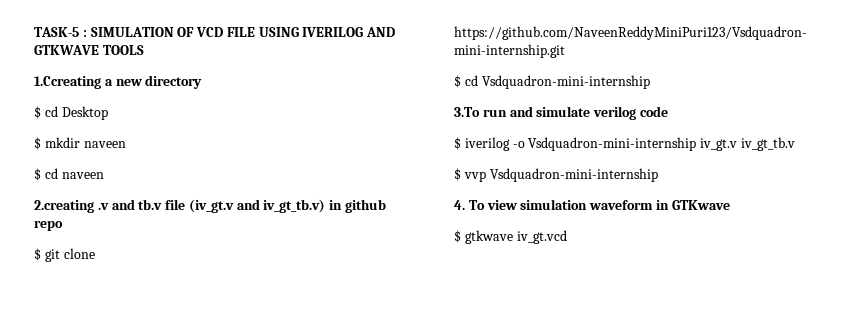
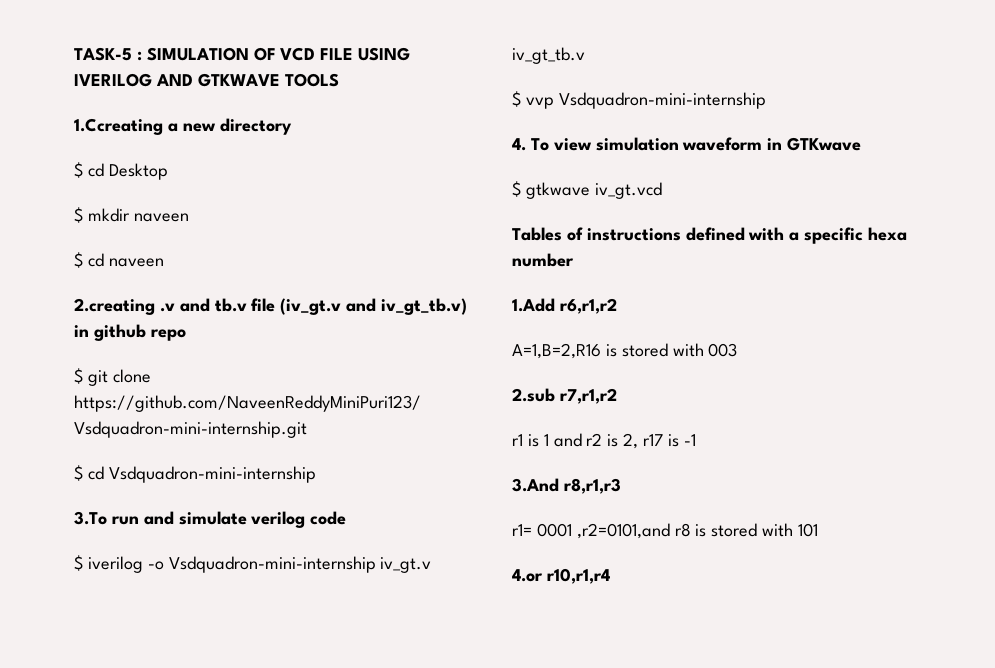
+ Tables of instructions defined with a specific hexa number
+ 1.Add r6,r1,r2
+ A=1,B=2,R16 is stored with 003
+ 2.sub r7,r1,r2
+ r1 is 1 and r2 is 2, r17 is -1
+ 3.And r8,r1,r3
+ r1= 0001 ,r2=0101,and r8 is stored with 101
+ 4.or r10,r1,r4

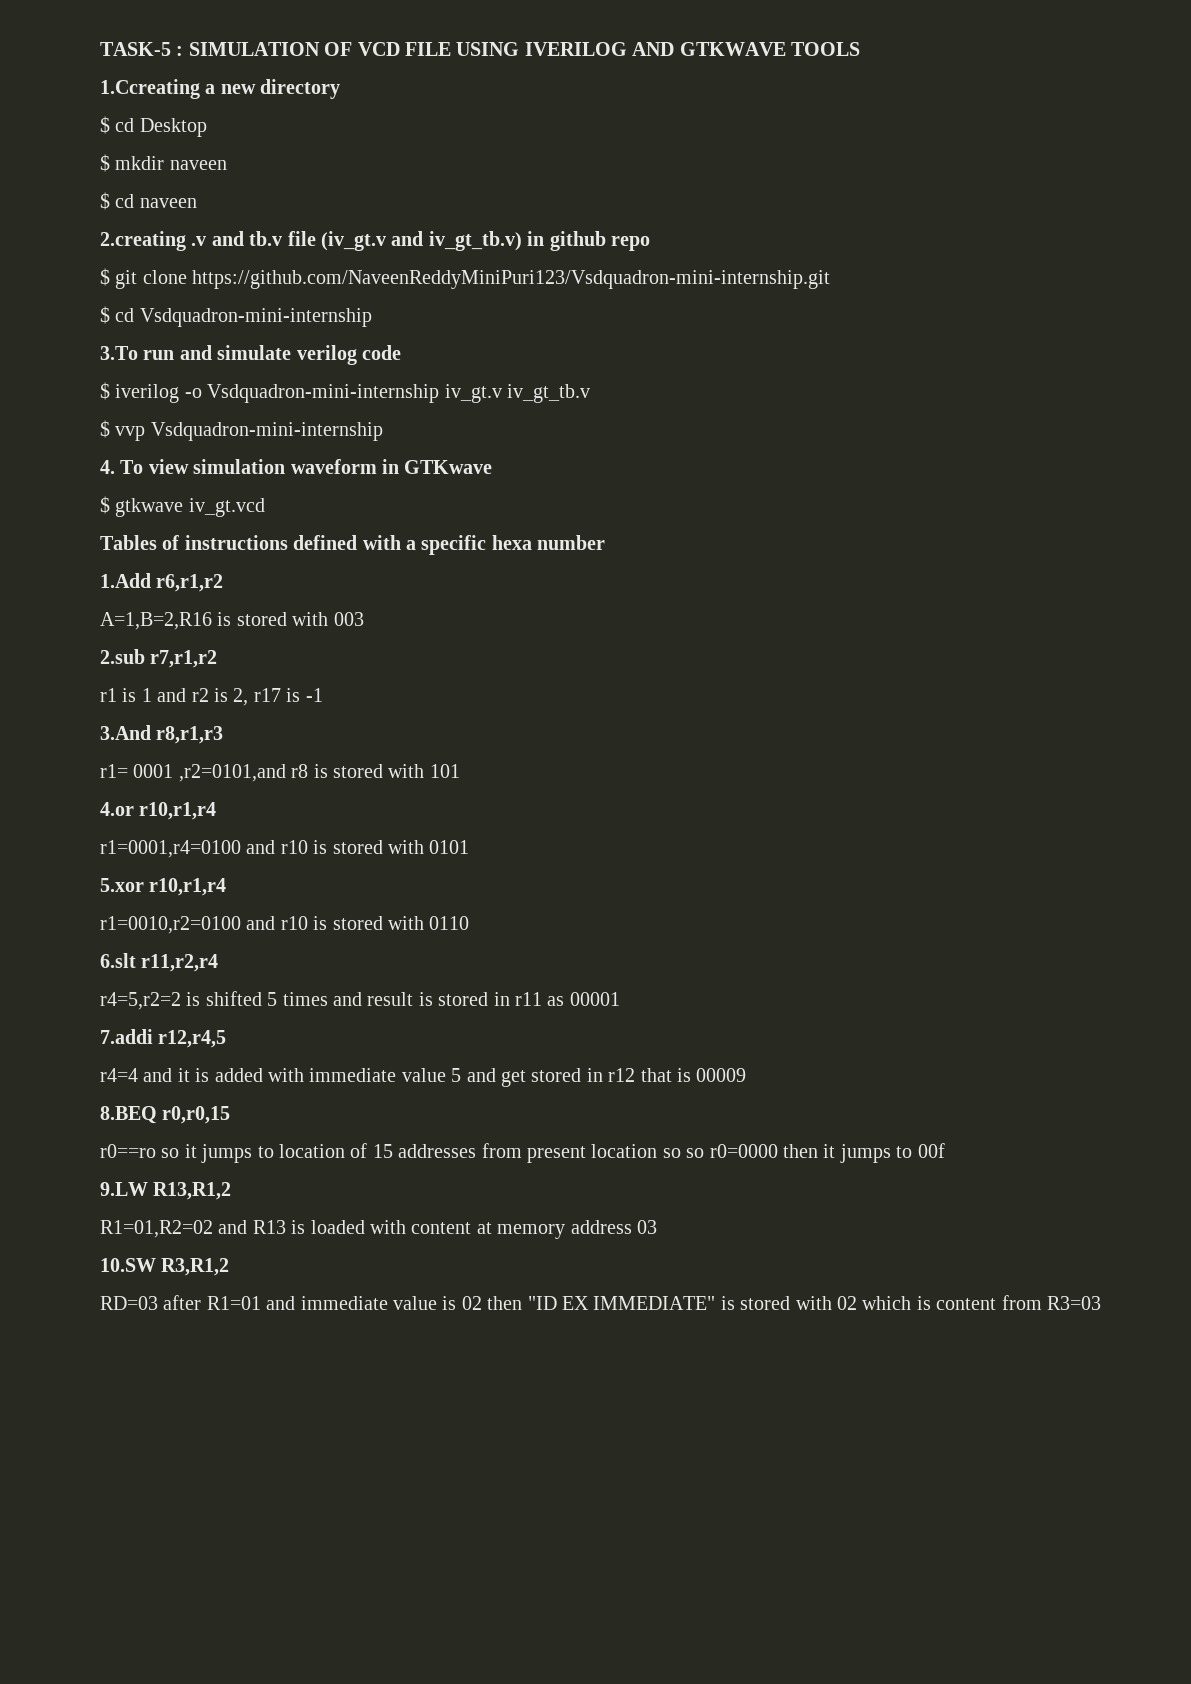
+ r1=0001,r4=0100 and r10 is stored with 0101
+ 5.xor r10,r1,r4
+ r1=0010,r2=0100 and r10 is stored with 0110
+ 6.slt r11,r2,r4
+ r4=5,r2=2 is shifted 5 times and result is stored in r11 as 00001
+ 7.addi r12,r4,5
+ r4=4 and it is added with immediate value 5 and get stored in r12 that is 00009
+ 8.BEQ r0,r0,15
+ r0==ro so it jumps to location of 15 addresses from present location so so r0=0000 then it jumps to 00f
+ 9.LW R13,R1,2
+ R1=01,R2=02 and R13 is loaded with content at memory address 03
+ 10.SW R3,R1,2
+ RD=03 after R1=01 and immediate value is 02 then "ID EX IMMEDIATE" is stored with 02 which is content from R3=03

